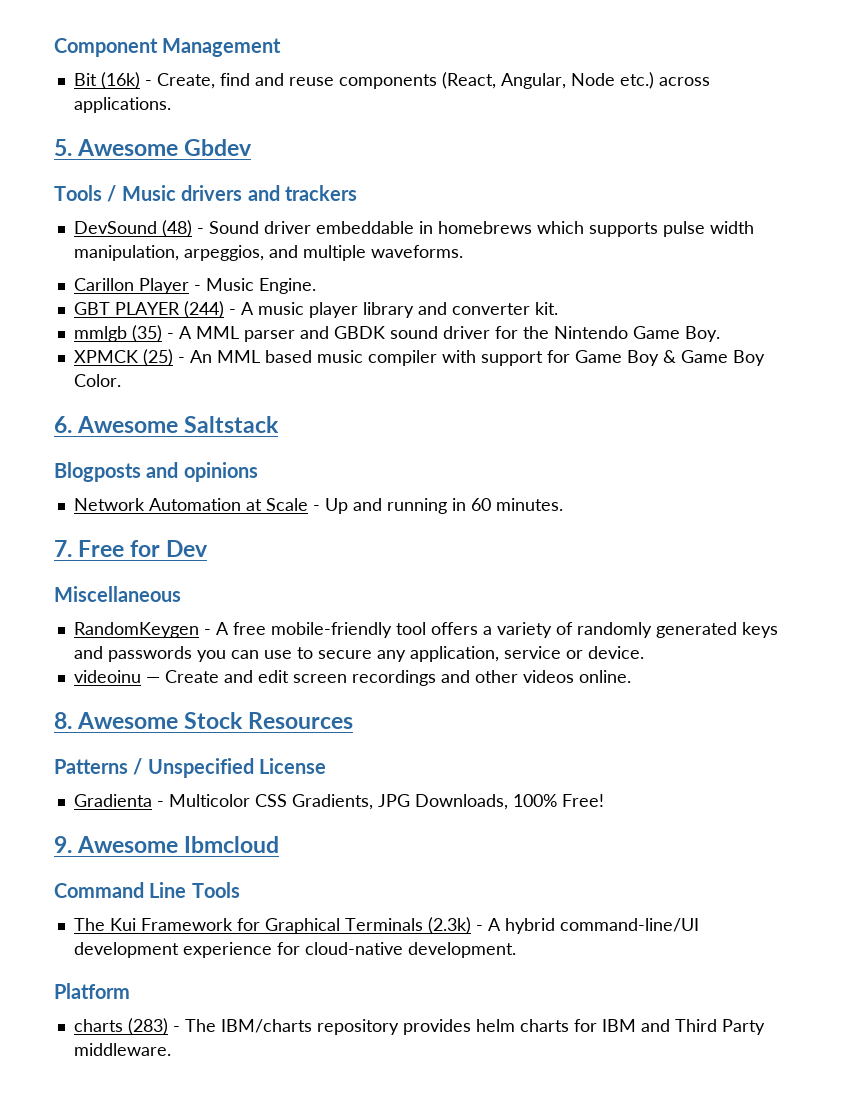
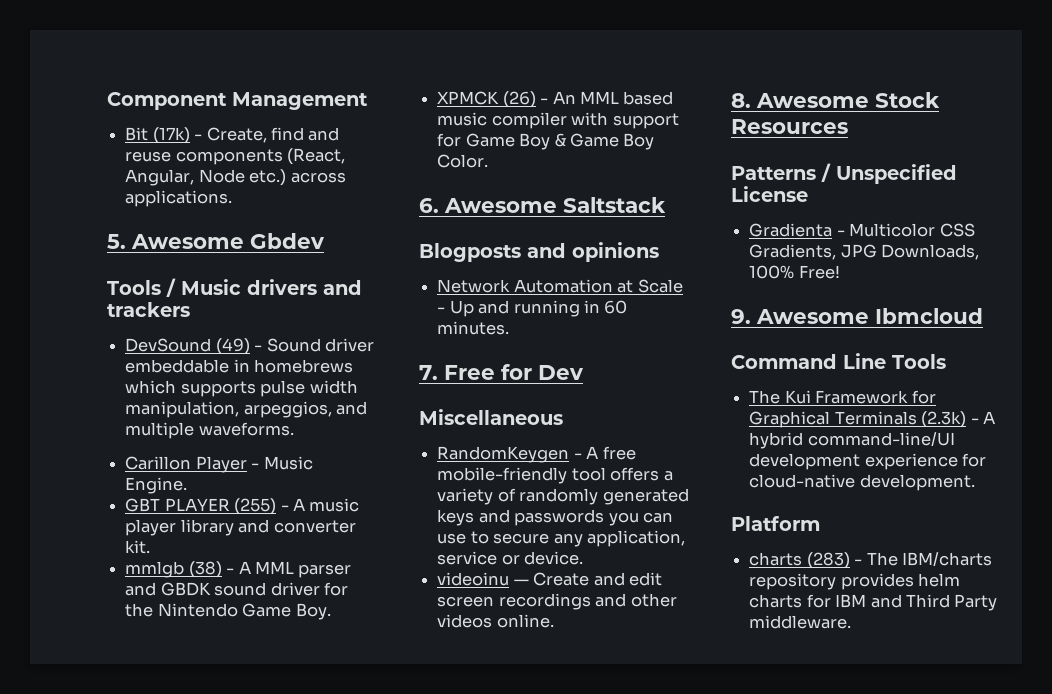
- Bit (16k) - Create, find and reuse components (React, Angular, Node etc.) across applications.
+ Bit (17k) - Create, find and reuse components (React, Angular, Node etc.) across applications.
- DevSound (48) - Sound driver embeddable in homebrews which supports pulse width manipulation, arpeggios, and multiple waveforms.
+ DevSound (49) - Sound driver embeddable in homebrews which supports pulse width manipulation, arpeggios, and multiple waveforms.
- GBT PLAYER (244) - A music player library and converter kit.
+ GBT PLAYER (255) - A music player library and converter kit.
- mmlgb (35) - A MML parser and GBDK sound driver for the Nintendo Game Boy.
+ mmlgb (38) - A MML parser and GBDK sound driver for the Nintendo Game Boy.
- XPMCK (25) - An MML based music compiler with support for Game Boy & Game Boy Color.
+ XPMCK (26) - An MML based music compiler with support for Game Boy & Game Boy Color.

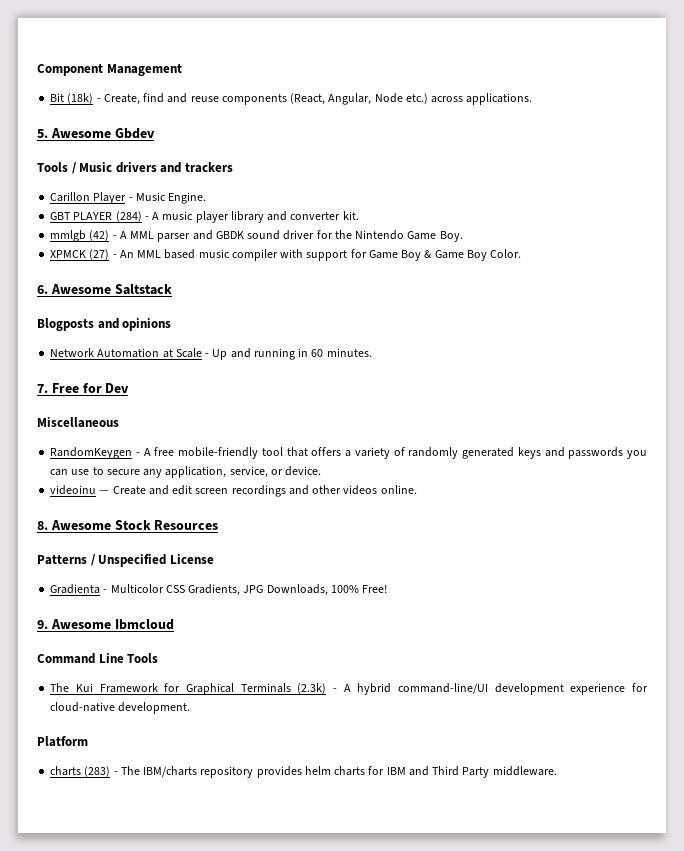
- Bit (17k) - Create, find and reuse components (React, Angular, Node etc.) across applications.
+ Bit (18k) - Create, find and reuse components (React, Angular, Node etc.) across applications.
- DevSound (49) - Sound driver embeddable in homebrews which supports pulse width manipulation, arpeggios, and multiple waveforms.
- GBT PLAYER (255) - A music player library and converter kit.
+ GBT PLAYER (284) - A music player library and converter kit.
- mmlgb (38) - A MML parser and GBDK sound driver for the Nintendo Game Boy.
+ mmlgb (42) - A MML parser and GBDK sound driver for the Nintendo Game Boy.
- XPMCK (26) - An MML based music compiler with support for Game Boy & Game Boy Color.
+ XPMCK (27) - An MML based music compiler with support for Game Boy & Game Boy Color.
- RandomKeygen - A free mobile-friendly tool offers a variety of randomly generated keys and passwords you can use to secure any application, service or device.
+ RandomKeygen - A free mobile-friendly tool that offers a variety of randomly generated keys and passwords you can use to secure any application, service, or device.

